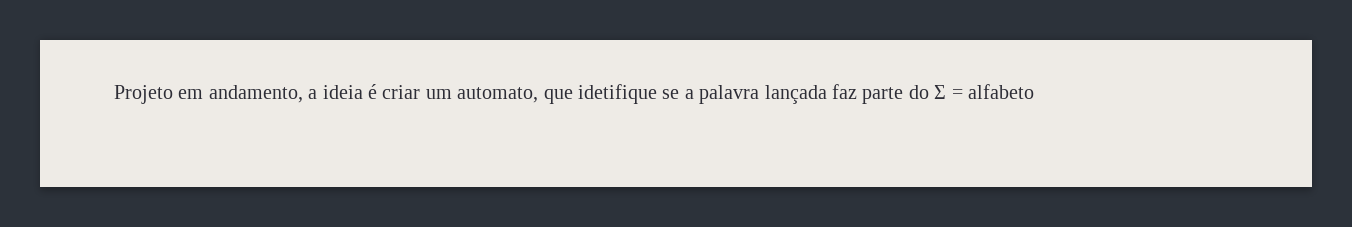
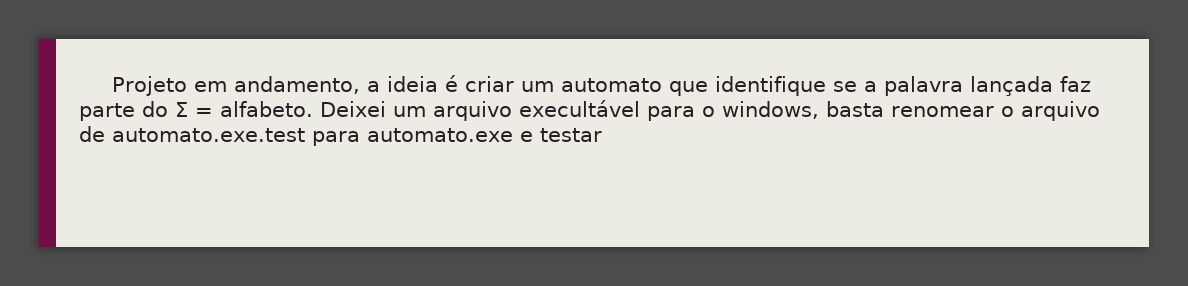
- Projeto em andamento, a ideia é criar um automato, que idetifique se a palavra lançada faz parte do Σ = alfabeto
+ Projeto em andamento, a ideia é criar um automato que identifique se a palavra lançada faz parte do Σ = alfabeto. Deixei um arquivo execultável para o windows, basta renomear o arquivo de automato.exe.test para automato.exe e testar

